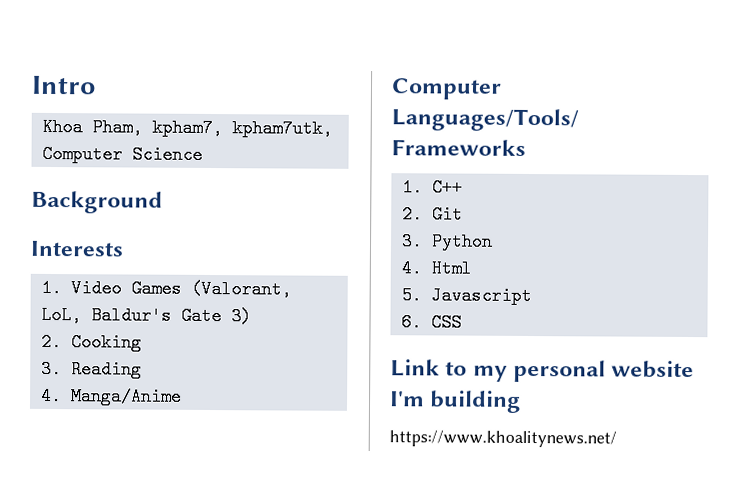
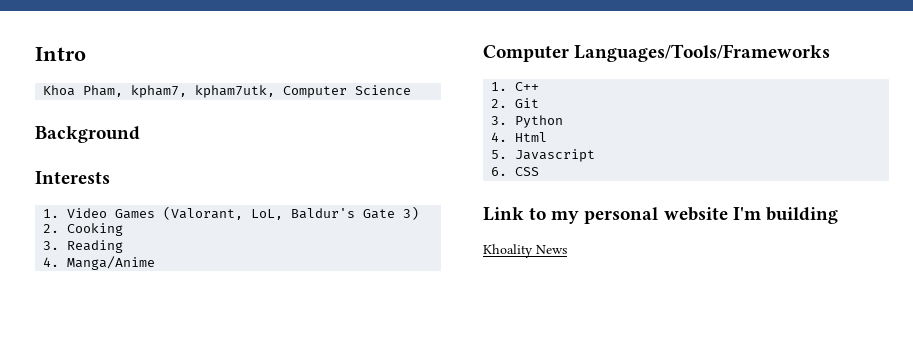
- https://www.khoalitynews.net/
+ Khoality News

